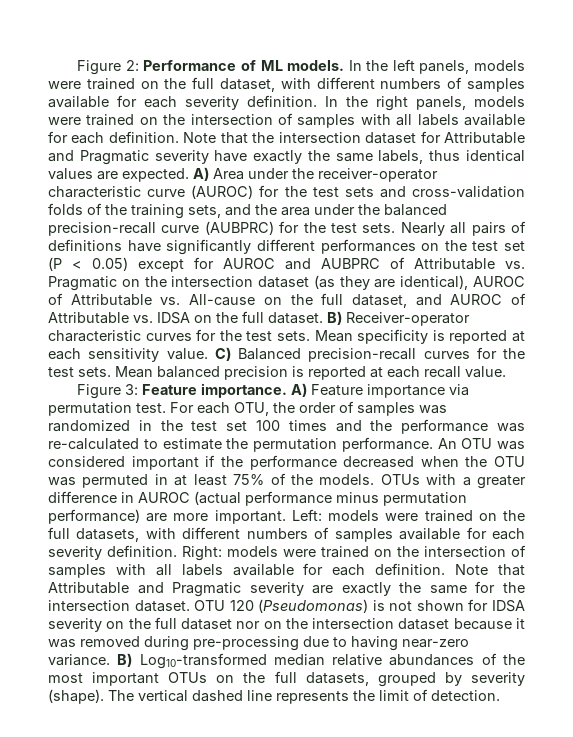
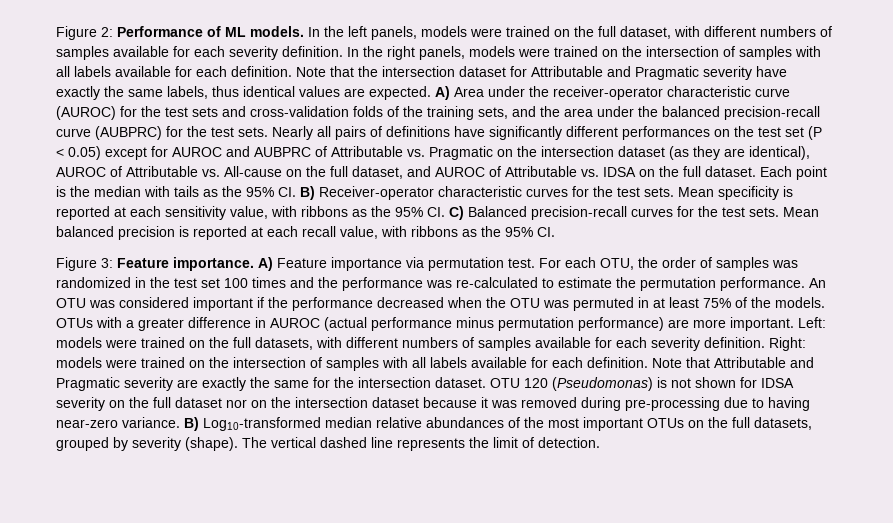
- B) Receiver-operator characteristic curves for the test sets.
+ Each point is the median with tails as the 95% CI. B) Receiver-operator characteristic curves for the test sets.
- Mean specificity is reported at each sensitivity value. C) Balanced precision-recall curves for the test sets.
+ Mean specificity is reported at each sensitivity value, with ribbons as the 95% CI. C) Balanced precision-recall curves for the test sets.
- Mean balanced precision is reported at each recall value.
+ Mean balanced precision is reported at each recall value, with ribbons as the 95% CI.

